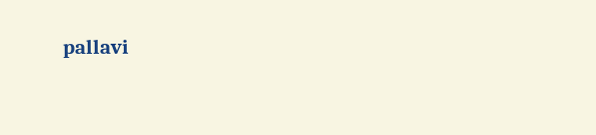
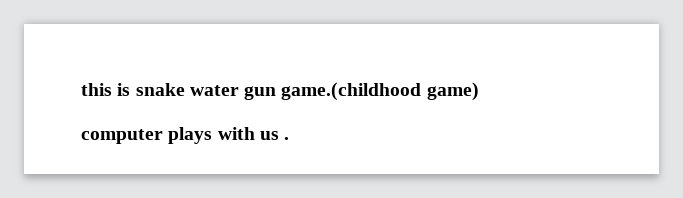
- pallavi
+ this is snake water gun game.(childhood game)
+ computer plays with us .

